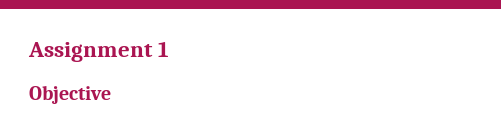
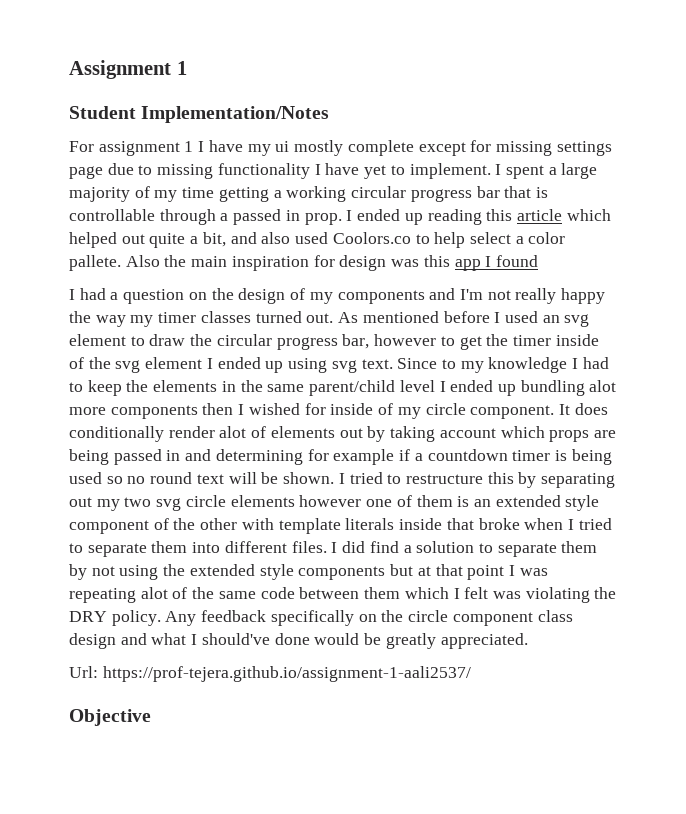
+ Student Implementation/Notes
+ For assignment 1 I have my ui mostly complete except for missing settings page due to missing functionality I have yet to implement. I spent a large majority of my time getting a working circular progress bar that is controllable through a passed in prop. I ended up reading this article which helped out quite a bit, and also used Coolors.co to help select a color pallete. Also the main inspiration for design was this app I found
+ I had a question on the design of my components and I'm not really happy the way my timer classes turned out. As mentioned before I used an svg element to draw the circular progress bar, however to get the timer inside of the svg element I ended up using svg text. Since to my knowledge I had to keep the elements in the same parent/child level I ended up bundling alot more components then I wished for inside of my circle component. It does conditionally render alot of elements out by taking account which props are being passed in and determining for example if a countdown timer is being used so no round text will be shown. I tried to restructure this by separating out my two svg circle elements however one of them is an extended style component of the other with template literals inside that broke when I tried to separate them into different files. I did find a solution to separate them by not using the extended style components but at that point I was repeating alot of the same code between them which I felt was violating the DRY policy. Any feedback specifically on the circle component class design and what I should've done would be greatly appreciated.
+ Url: https://prof-tejera.github.io/assignment-1-aali2537/

